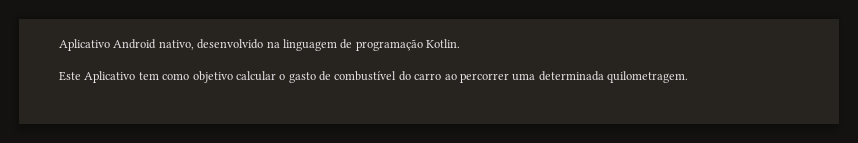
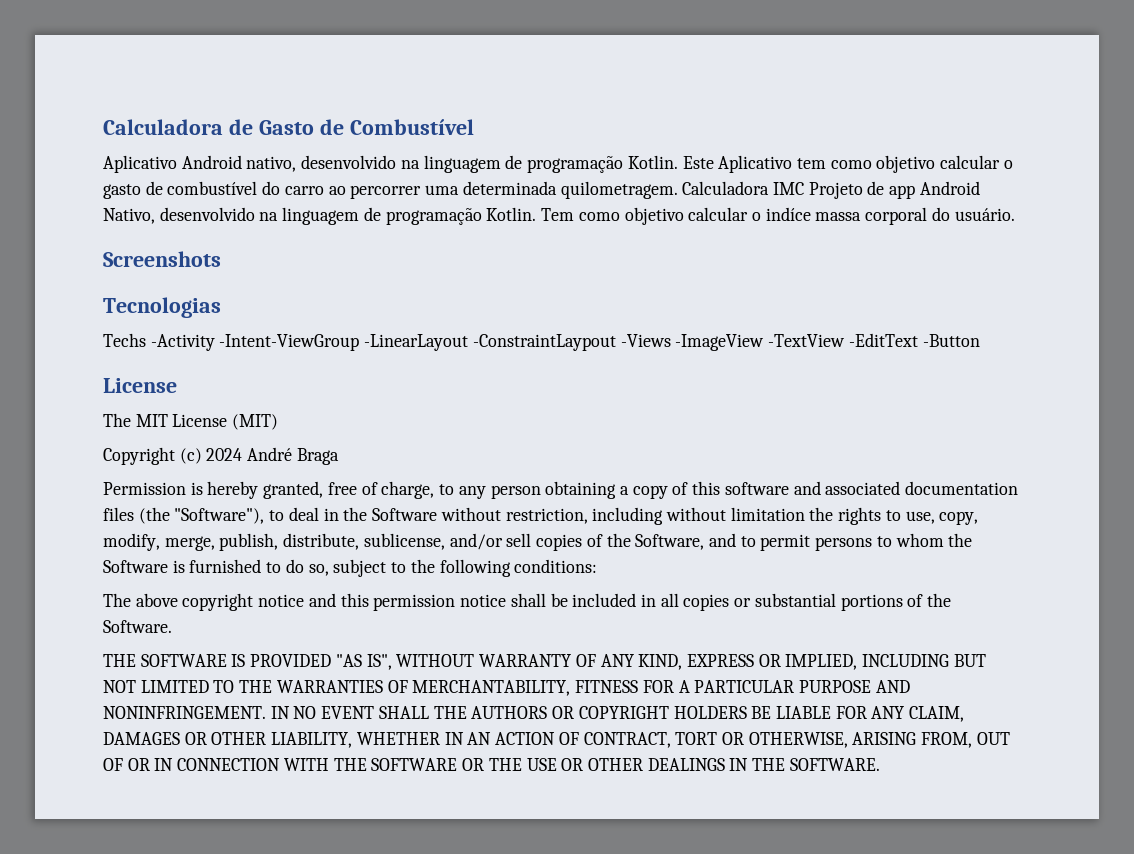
+ Calculadora de Gasto de Combustível
- Aplicativo Android nativo, desenvolvido na linguagem de programação Kotlin.
- Este Aplicativo tem como objetivo calcular o gasto de combustível do carro ao percorrer uma determinada quilometragem.
+ Aplicativo Android nativo, desenvolvido na linguagem de programação Kotlin. Este Aplicativo tem como objetivo calcular o gasto de combustível do carro ao percorrer uma determinada quilometragem.
+ Calculadora IMC Projeto de app Android Nativo, desenvolvido na linguagem de programação Kotlin. Tem como objetivo calcular o indíce massa corporal do usuário.
+ Screenshots
+ Tecnologias
+ Techs -Activity -Intent-ViewGroup -LinearLayout -ConstraintLaypout -Views -ImageView -TextView -EditText -Button
+ License
+ The MIT License (MIT)
+ Copyright (c) 2024 André Braga
+ Permission is hereby granted, free of charge, to any person obtaining a copy of this software and associated documentation files (the "Software"), to deal in the Software without restriction, including without limitation the rights to use, copy, modify, merge, publish, distribute, sublicense, and/or sell copies of the Software, and to permit persons to whom the Software is furnished to do so, subject to the following conditions:
+ The above copyright notice and this permission notice shall be included in all copies or substantial portions of the Software.
+ THE SOFTWARE IS PROVIDED "AS IS", WITHOUT WARRANTY OF ANY KIND, EXPRESS OR IMPLIED, INCLUDING BUT NOT LIMITED TO THE WARRANTIES OF MERCHANTABILITY, FITNESS FOR A PARTICULAR PURPOSE AND NONINFRINGEMENT. IN NO EVENT SHALL THE AUTHORS OR COPYRIGHT HOLDERS BE LIABLE FOR ANY CLAIM, DAMAGES OR OTHER LIABILITY, WHETHER IN AN ACTION OF CONTRACT, TORT OR OTHERWISE, ARISING FROM, OUT OF OR IN CONNECTION WITH THE SOFTWARE OR THE USE OR OTHER DEALINGS IN THE SOFTWARE.

